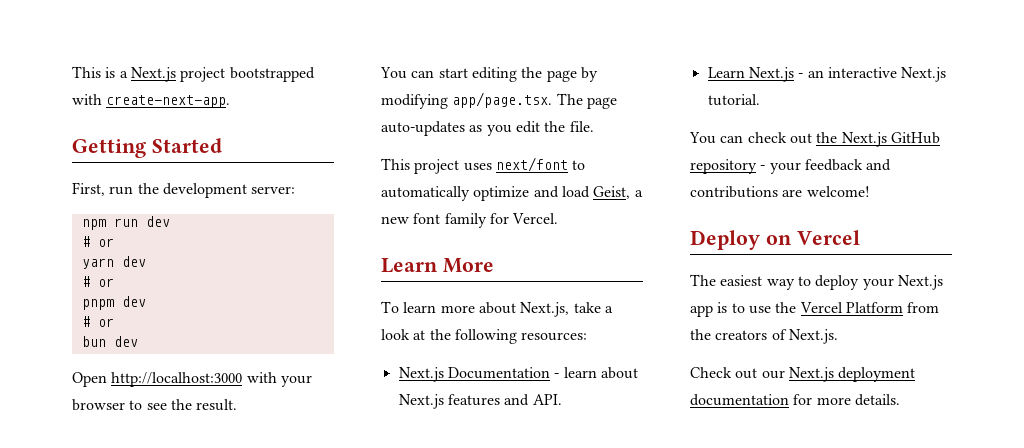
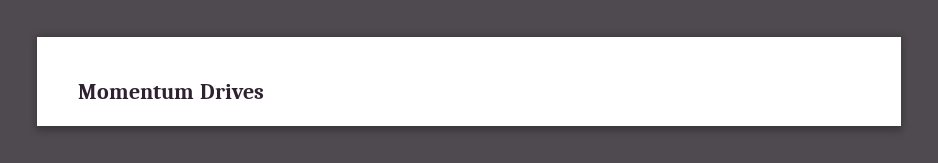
- This is a Next.js project bootstrapped with create-next-app.
- Getting Started
- First, run the development server:
- npm run dev
- # or
- yarn dev
- # or
- pnpm dev
- # or
- bun dev
- Open http://localhost:3000 with your browser to see the result.
- You can start editing the page by modifying app/page.tsx. The page auto-updates as you edit the file.
- This project uses next/font to automatically optimize and load Geist, a new font family for Vercel.
- Learn More
- To learn more about Next.js, take a look at the following resources:
- Next.js Documentation - learn about Next.js features and API.
- Learn Next.js - an interactive Next.js tutorial.
- You can check out the Next.js GitHub repository - your feedback and contributions are welcome!
- Deploy on Vercel
- The easiest way to deploy your Next.js app is to use the Vercel Platform from the creators of Next.js.
- Check out our Next.js deployment documentation for more details.
+ Momentum Drives

